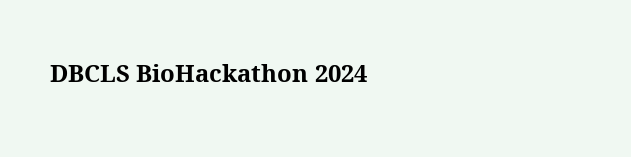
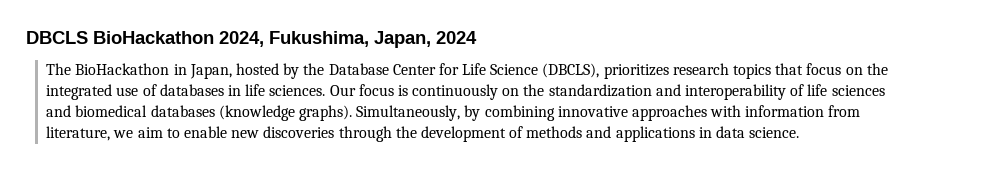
- DBCLS BioHackathon 2024
+ DBCLS BioHackathon 2024, Fukushima, Japan, 2024
+ The BioHackathon in Japan, hosted by the Database Center for Life Science (DBCLS), prioritizes research topics that focus on the integrated use of databases in life sciences. Our focus is continuously on the standardization and interoperability of life sciences and biomedical databases (knowledge graphs). Simultaneously, by combining innovative approaches with information from literature, we aim to enable new discoveries through the development of methods and applications in data science.

